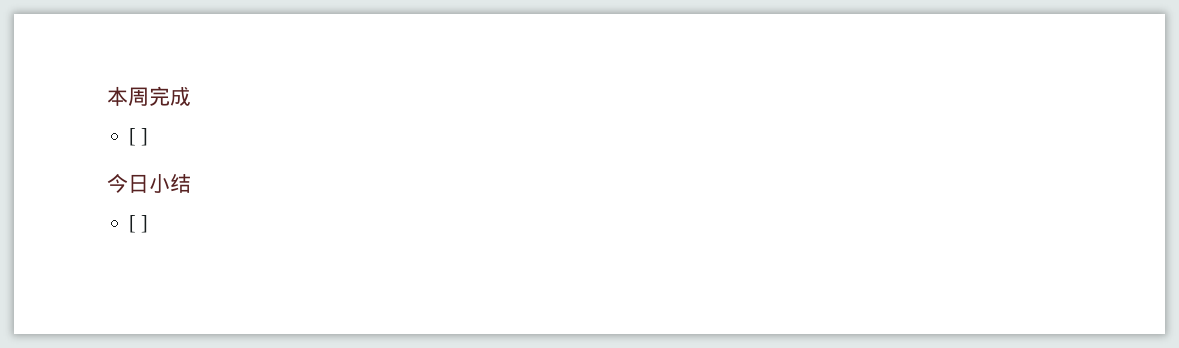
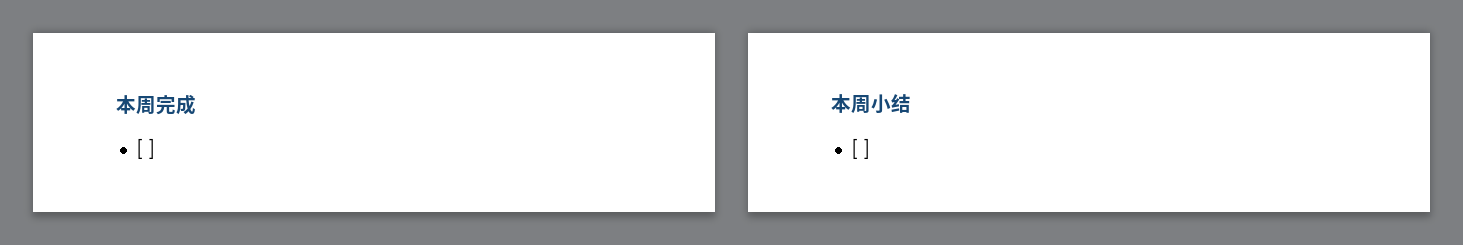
- 今日小结
+ 本周小结

